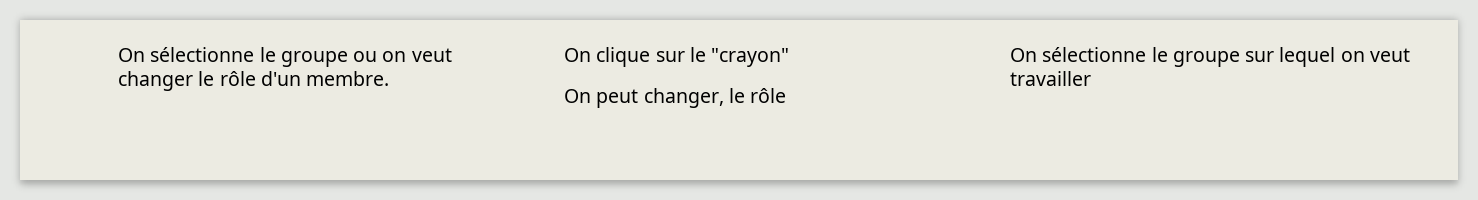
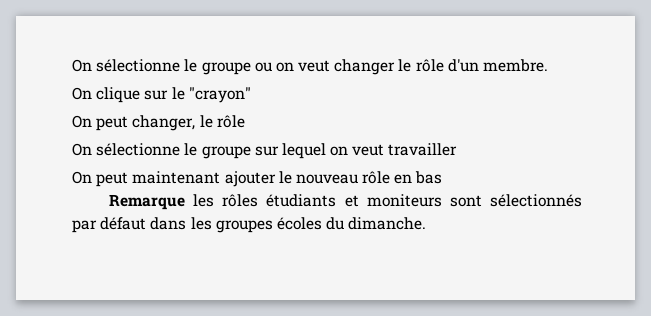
+ On peut maintenant ajouter le nouveau rôle en bas
+ Remarque les rôles étudiants et moniteurs sont sélectionnés par défaut dans les groupes écoles du dimanche.

